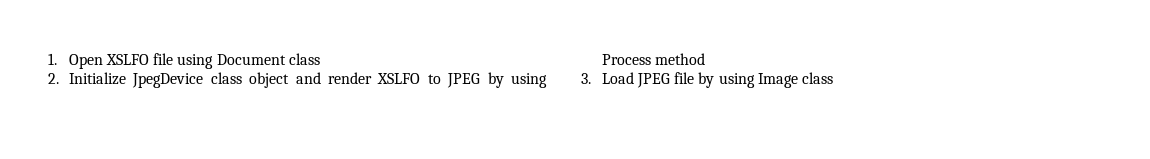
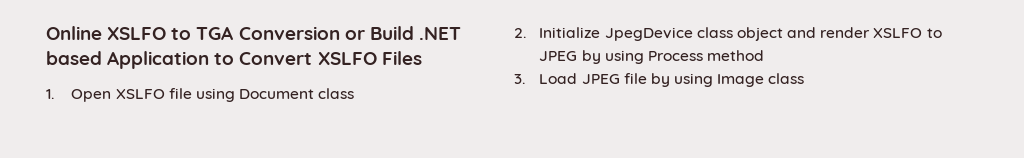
+ Online XSLFO to TGA Conversion or Build .NET based Application to Convert XSLFO Files

